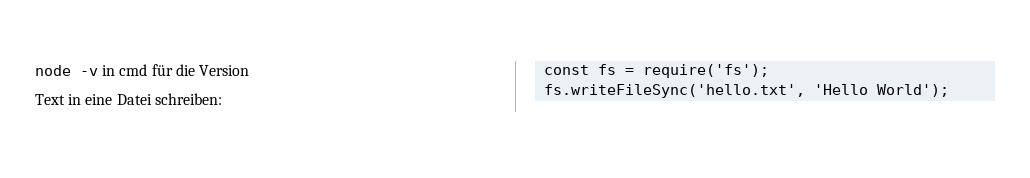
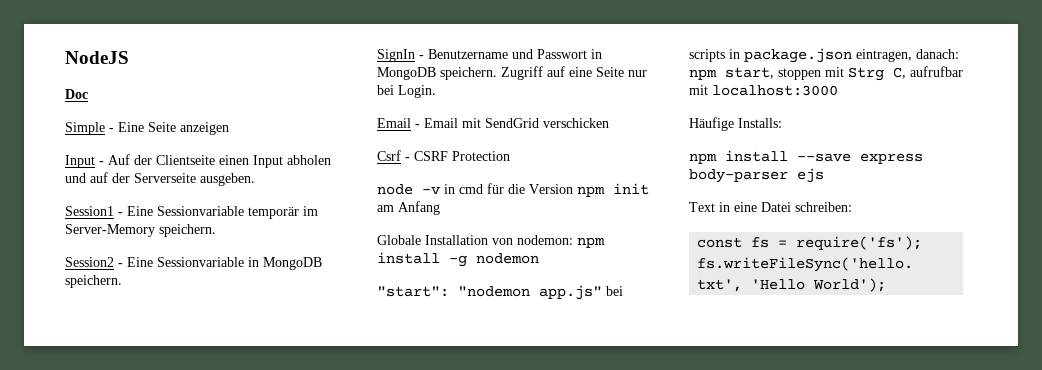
+ NodeJS
+ Doc
+ Simple - Eine Seite anzeigen
+ Input - Auf der Clientseite einen Input abholen und auf der Serverseite ausgeben.
+ Session1 - Eine Sessionvariable temporär im Server-Memory speichern.
+ Session2 - Eine Sessionvariable in MongoDB speichern.
+ SignIn - Benutzername und Passwort in MongoDB speichern. Zugriff auf eine Seite nur bei Login.
+ Email - Email mit SendGrid verschicken
+ Csrf - CSRF Protection
- node -v in cmd für die Version
+ node -v in cmd für die Version npm init am Anfang
+ Globale Installation von nodemon: npm install -g nodemon
+ "start": "nodemon app.js" bei scripts in package.json eintragen, danach: npm start, stoppen mit Strg C, aufrufbar mit localhost:3000
+ Häufige Installs:
+ npm install --save express body-parser ejs

